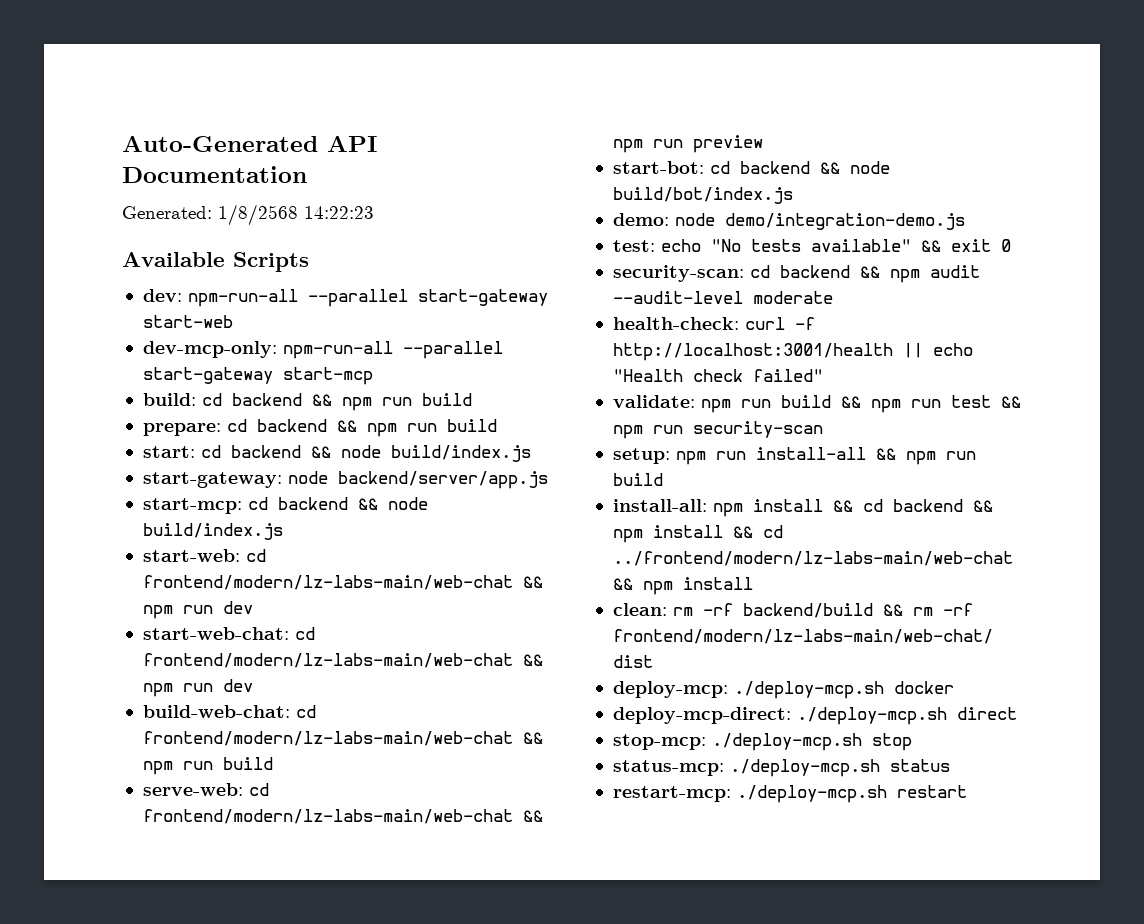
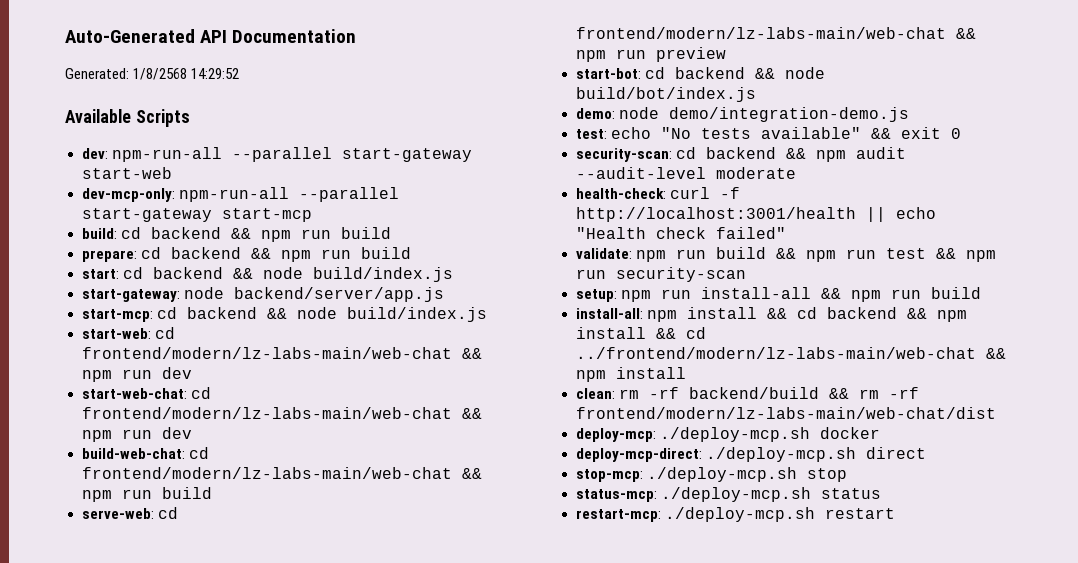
- Generated: 1/8/2568 14:22:23
+ Generated: 1/8/2568 14:29:52

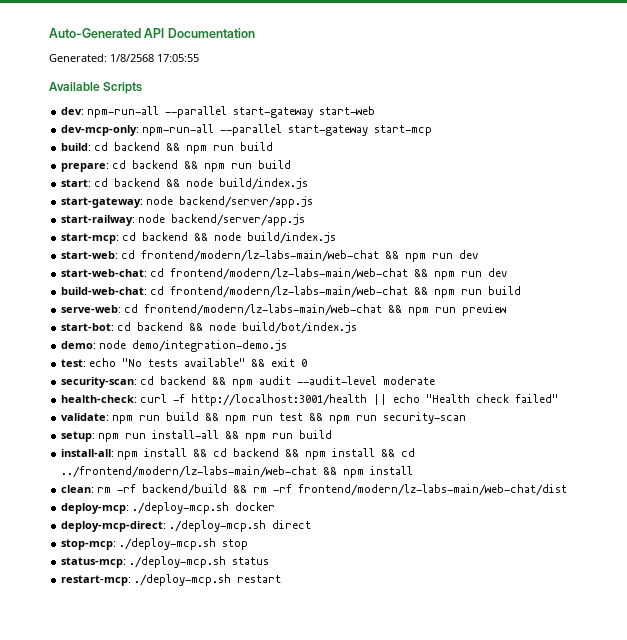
- Generated: 1/8/2568 14:29:52
+ Generated: 1/8/2568 17:05:55
+ start-railway: node backend/server/app.js

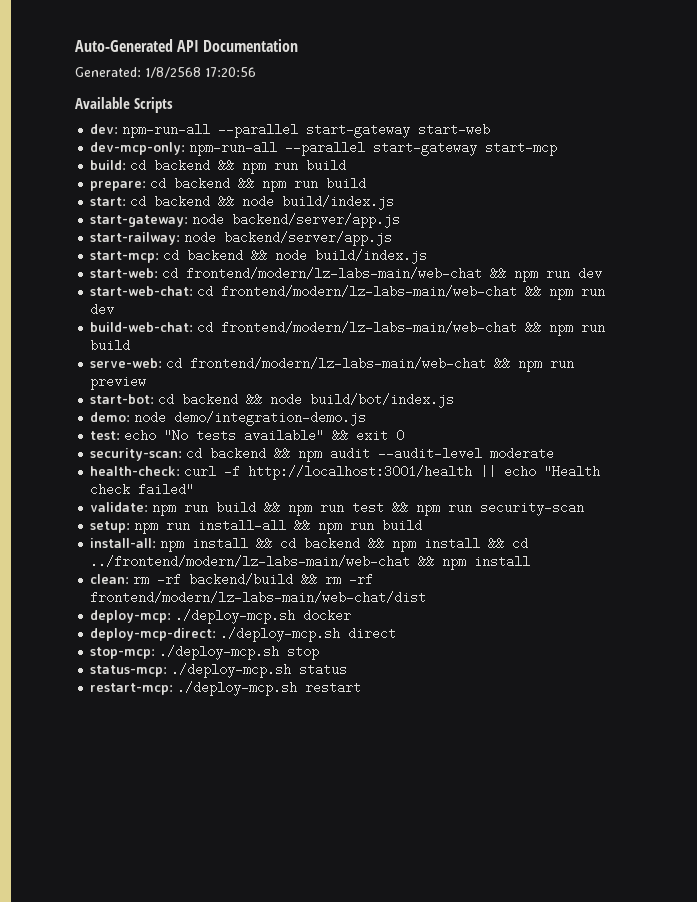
- Generated: 1/8/2568 17:05:55
+ Generated: 1/8/2568 17:20:56

